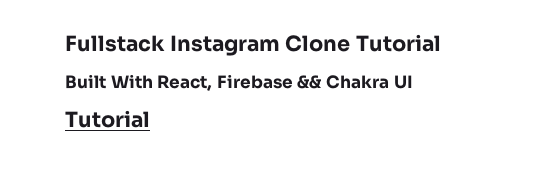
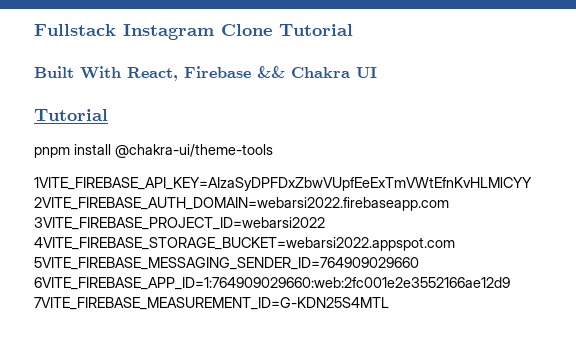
+ pnpm install @chakra-ui/theme-tools
+ 1VITE_FIREBASE_API_KEY=AIzaSyDPFDxZbwVUpfEeExTmVWtEfnKvHLMlCYY 2VITE_FIREBASE_AUTH_DOMAIN=webarsi2022.firebaseapp.com 3VITE_FIREBASE_PROJECT_ID=webarsi2022 4VITE_FIREBASE_STORAGE_BUCKET=webarsi2022.appspot.com 5VITE_FIREBASE_MESSAGING_SENDER_ID=764909029660 6VITE_FIREBASE_APP_ID=1:764909029660:web:2fc001e2e3552166ae12d9 7VITE_FIREBASE_MEASUREMENT_ID=G-KDN25S4MTL

